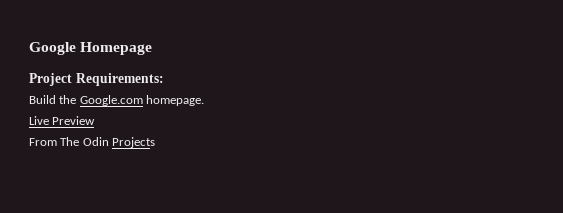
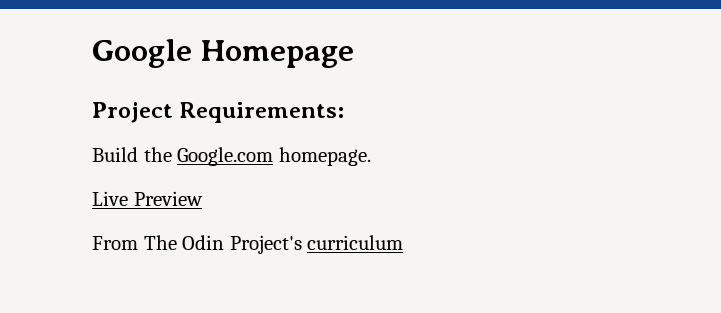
- From The Odin Projects
+ From The Odin Project's curriculum

